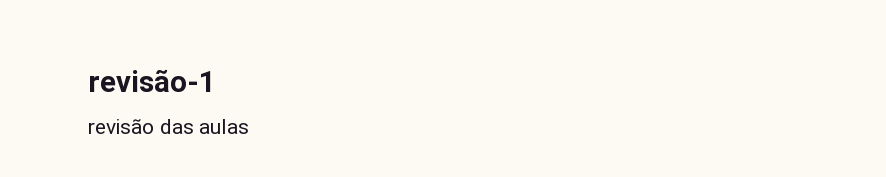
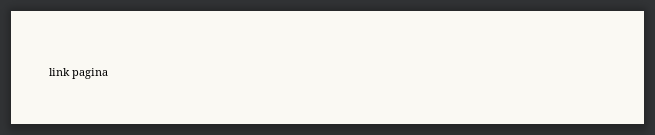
- revisão-1
- revisão das aulas
+ link pagina

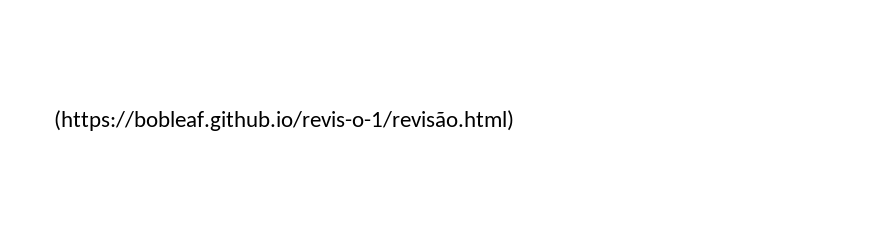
- link pagina
+ (https://bobleaf.github.io/revis-o-1/revisão.html)

